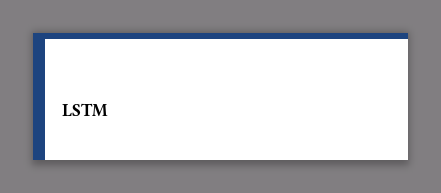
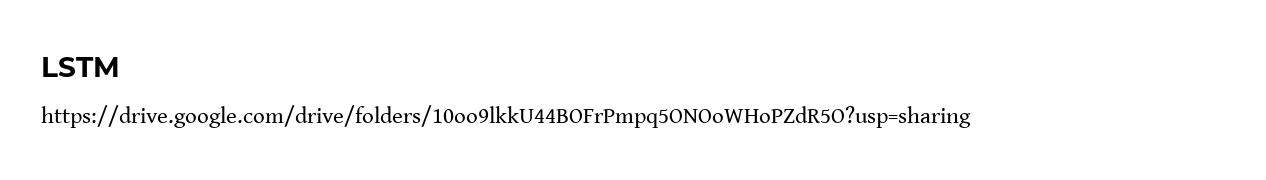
+ https://drive.google.com/drive/folders/10oo9lkkU44BOFrPmpq5ONOoWHoPZdR5O?usp=sharing

